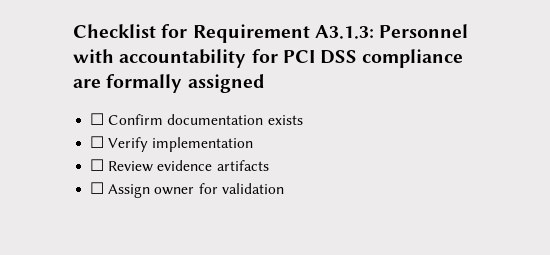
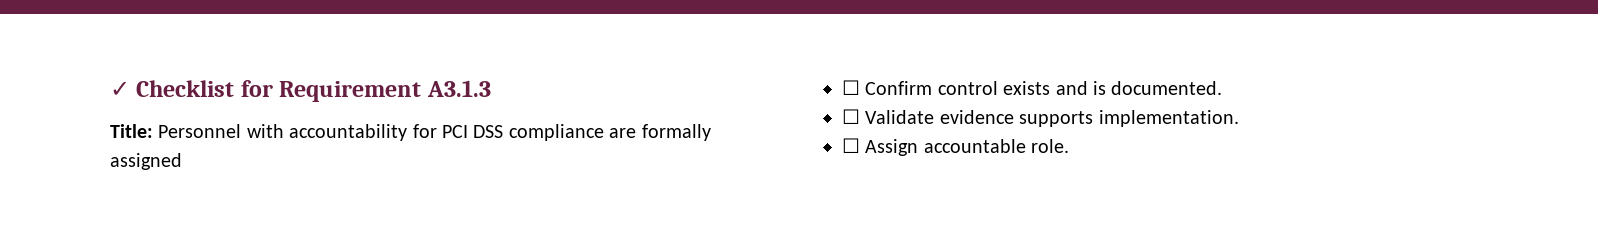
- Checklist for Requirement A3.1.3: Personnel with accountability for PCI DSS compliance are formally assigned
+ ✓ Checklist for Requirement A3.1.3
+ Title: Personnel with accountability for PCI DSS compliance are formally assigned
- ☐ Confirm documentation exists
- ☐ Verify implementation
- ☐ Review evidence artifacts
+ ☐ Confirm control exists and is documented.
+ ☐ Validate evidence supports implementation.
- ☐ Assign owner for validation
+ ☐ Assign accountable role.

